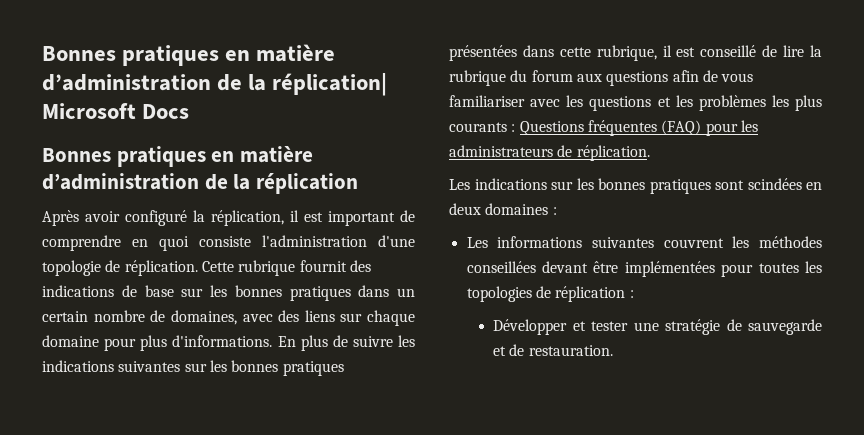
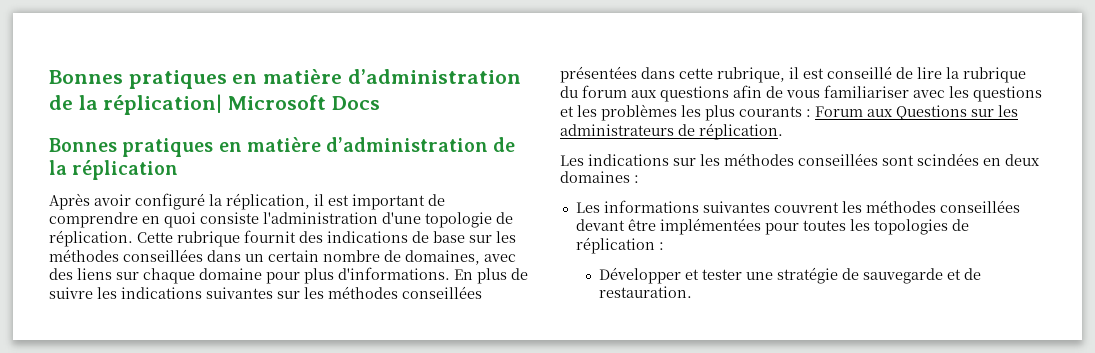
- Cette rubrique fournit des indications de base sur les bonnes pratiques dans un certain nombre de domaines, avec des liens sur chaque domaine pour plus d'informations.
+ Cette rubrique fournit des indications de base sur les méthodes conseillées dans un certain nombre de domaines, avec des liens sur chaque domaine pour plus d'informations.
- En plus de suivre les indications suivantes sur les bonnes pratiques présentées dans cette rubrique, il est conseillé de lire la rubrique du forum aux questions afin de vous familiariser avec les questions et les problèmes les plus courants : Questions fréquentes (FAQ) pour les administrateurs de réplication.
+ En plus de suivre les indications suivantes sur les méthodes conseillées présentées dans cette rubrique, il est conseillé de lire la rubrique du forum aux questions afin de vous familiariser avec les questions et les problèmes les plus courants : Forum aux Questions sur les administrateurs de réplication.
- Les indications sur les bonnes pratiques sont scindées en deux domaines :
+ Les indications sur les méthodes conseillées sont scindées en deux domaines :

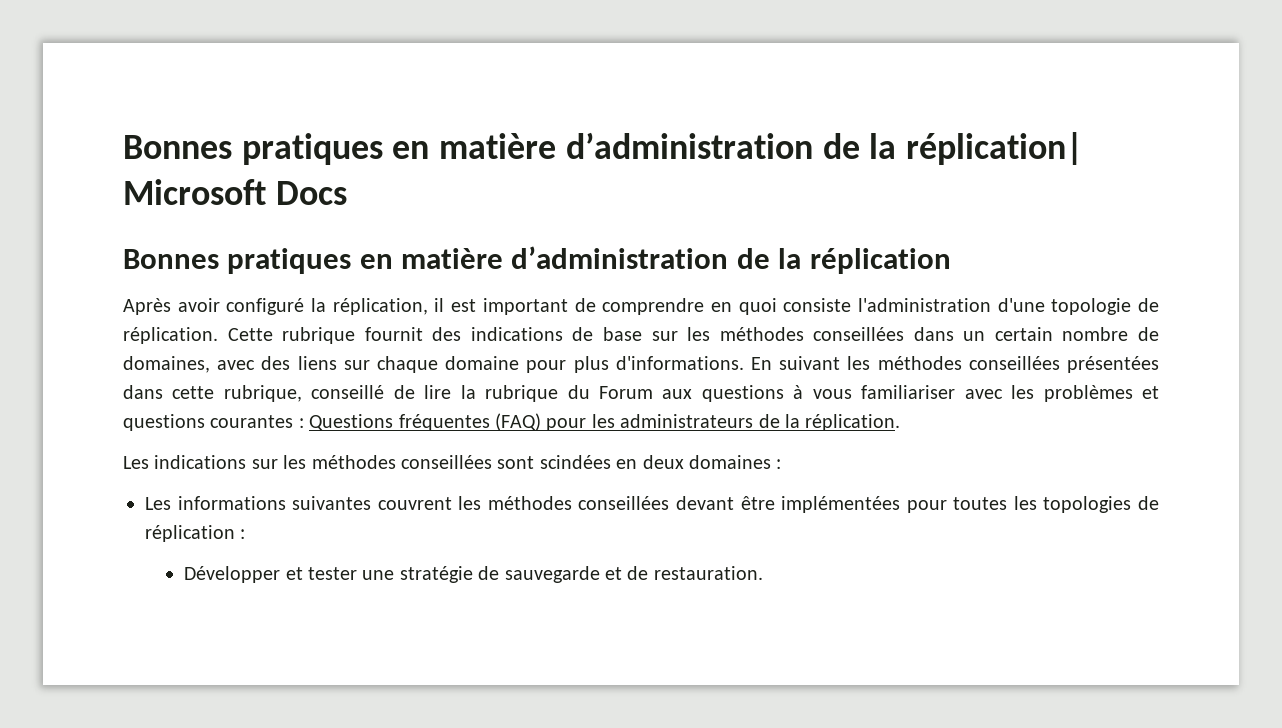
- En plus de suivre les indications suivantes sur les méthodes conseillées présentées dans cette rubrique, il est conseillé de lire la rubrique du forum aux questions afin de vous familiariser avec les questions et les problèmes les plus courants : Forum aux Questions sur les administrateurs de réplication.
+ En suivant les méthodes conseillées présentées dans cette rubrique, conseillé de lire la rubrique du Forum aux questions à vous familiariser avec les problèmes et questions courantes : Questions fréquentes (FAQ) pour les administrateurs de la réplication.

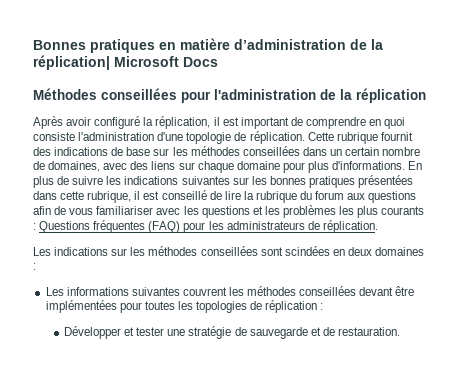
- Bonnes pratiques en matière d’administration de la réplication
+ Méthodes conseillées pour l'administration de la réplication
- En suivant les méthodes conseillées présentées dans cette rubrique, conseillé de lire la rubrique du Forum aux questions à vous familiariser avec les problèmes et questions courantes : Questions fréquentes (FAQ) pour les administrateurs de la réplication.
+ En plus de suivre les indications suivantes sur les bonnes pratiques présentées dans cette rubrique, il est conseillé de lire la rubrique du forum aux questions afin de vous familiariser avec les questions et les problèmes les plus courants : Questions fréquentes (FAQ) pour les administrateurs de réplication.

